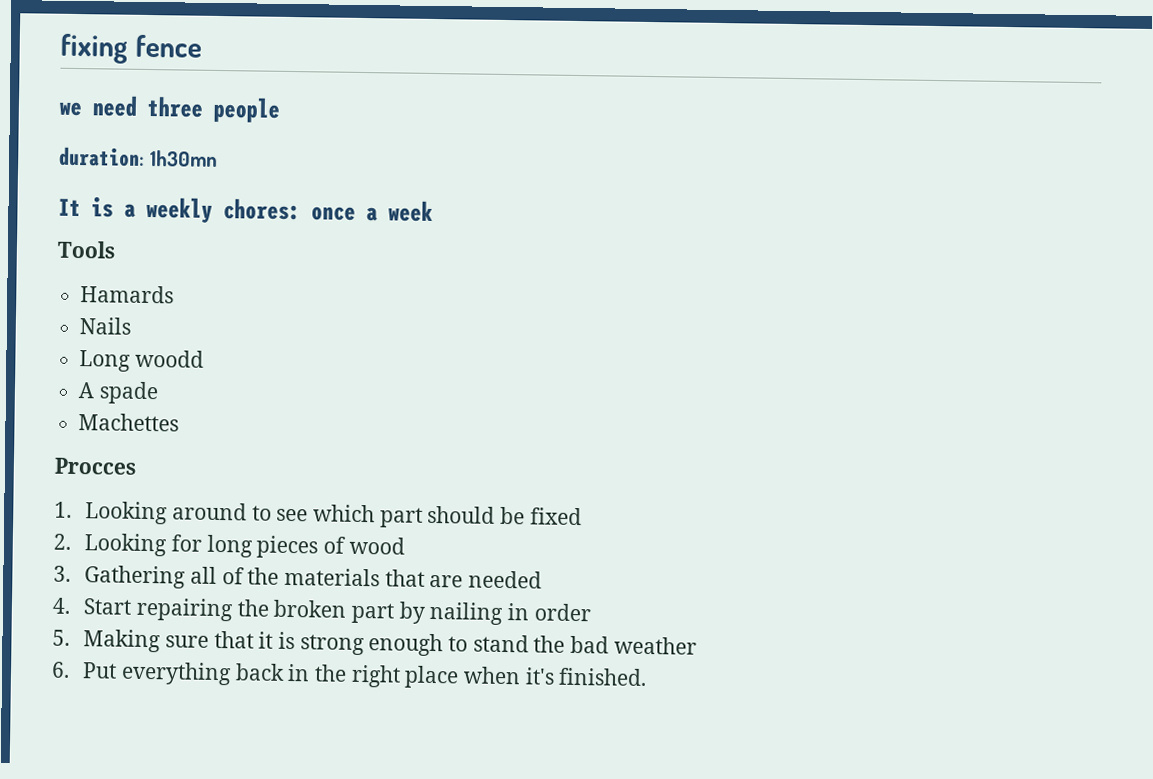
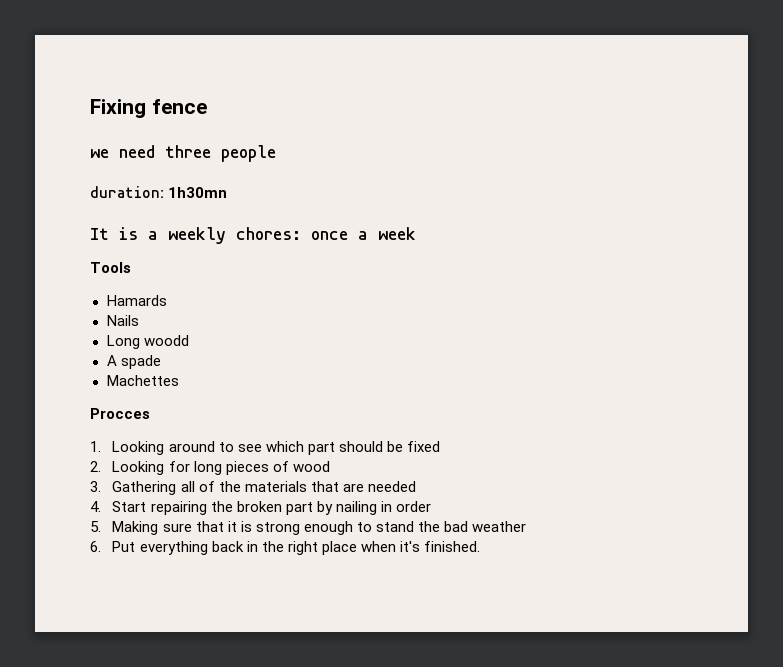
- fixing fence
+ Fixing fence

